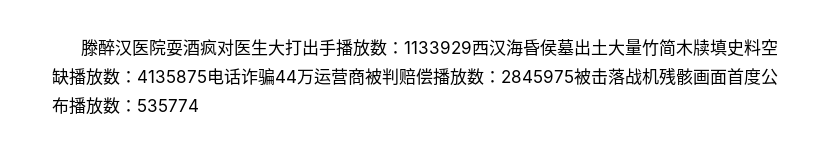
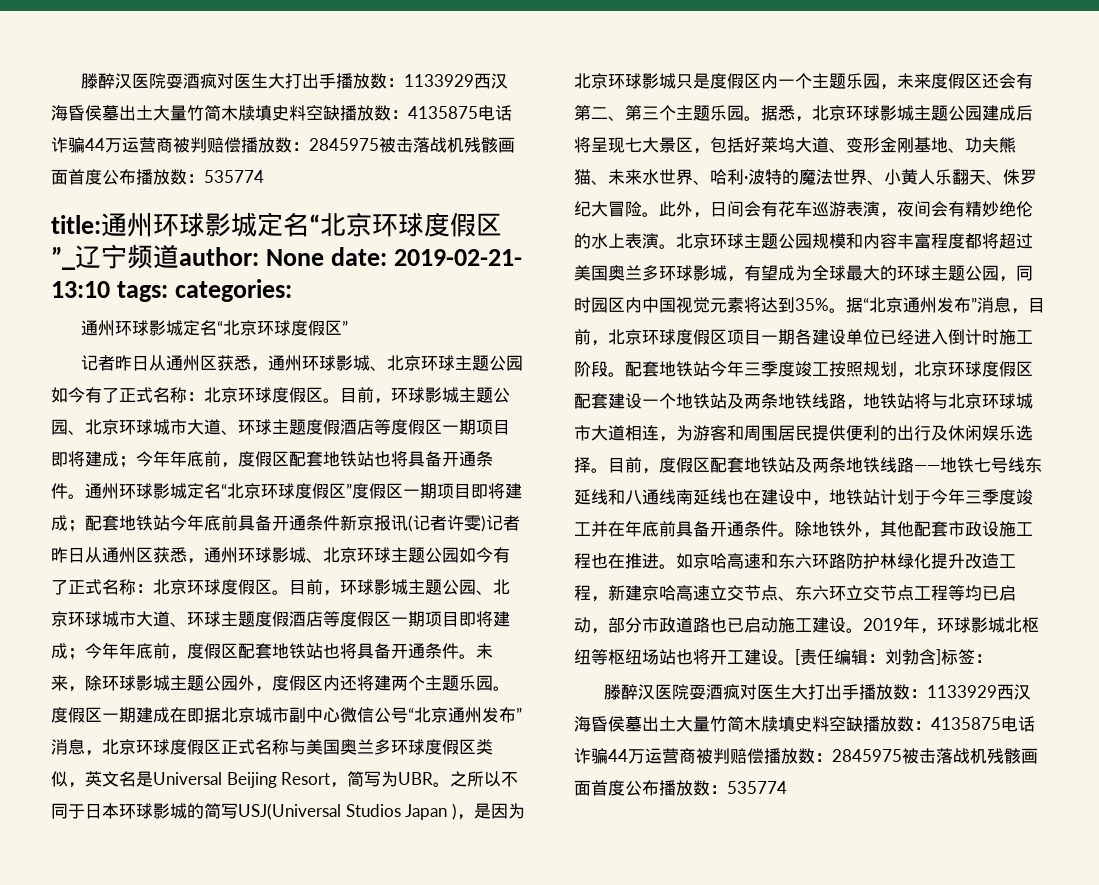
+ title:通州环球影城定名“北京环球度假区”_辽宁频道author: None date: 2019-02-21- 13:10 tags: categories:
+ 通州环球影城定名“北京环球度假区”
+ 记者昨日从通州区获悉，通州环球影城、北京环球主题公园如今有了正式名称：北京环球度假区。目前，环球影城主题公园、北京环球城市大道、环球主题度假酒店等度假区一期项目即将建成；今年年底前，度假区配套地铁站也将具备开通条件。通州环球影城定名“北京环球度假区”度假区一期项目即将建成；配套地铁站今年底前具备开通条件新京报讯(记者许雯)记者昨日从通州区获悉，通州环球影城、北京环球主题公园如今有了正式名称：北京环球度假区。目前，环球影城主题公园、北京环球城市大道、环球主题度假酒店等度假区一期项目即将建成；今年年底前，度假区配套地铁站也将具备开通条件。未来，除环球影城主题公园外，度假区内还将建两个主题乐园。度假区一期建成在即据北京城市副中心微信公号“北京通州发布”消息，北京环球度假区正式名称与美国奥兰多环球度假区类似，英文名是Universal Beijing Resort，简写为UBR。之所以不同于日本环球影城的简写USJ(Universal Studios Japan )，是因为北京环球影城只是度假区内一个主题乐园，未来度假区还会有第二、第三个主题乐园。据悉，北京环球影城主题公园建成后将呈现七大景区，包括好莱坞大道、变形金刚基地、功夫熊猫、未来水世界、哈利·波特的魔法世界、小黄人乐翻天、侏罗纪大冒险。此外，日间会有花车巡游表演，夜间会有精妙绝伦的水上表演。北京环球主题公园规模和内容丰富程度都将超过美国奥兰多环球影城，有望成为全球最大的环球主题公园，同时园区内中国视觉元素将达到35%。据“北京通州发布”消息，目前，北京环球度假区项目一期各建设单位已经进入倒计时施工阶段。配套地铁站今年三季度竣工按照规划，北京环球度假区配套建设一个地铁站及两条地铁线路，地铁站将与北京环球城市大道相连，为游客和周围居民提供便利的出行及休闲娱乐选择。目前，度假区配套地铁站及两条地铁线路——地铁七号线东延线和八通线南延线也在建设中，地铁站计划于今年三季度竣工并在年底前具备开通条件。除地铁外，其他配套市政设施工程也在推进。如京哈高速和东六环路防护林绿化提升改造工程，新建京哈高速立交节点、东六环立交节点工程等均已启动，部分市政道路也已启动施工建设。2019年，环球影城北枢纽等枢纽场站也将开工建设。[责任编辑：刘勃含]标签：
+ 滕醉汉医院耍酒疯对医生大打出手播放数：1133929西汉海昏侯墓出土大量竹简木牍填史料空缺播放数：4135875电话诈骗44万运营商被判赔偿播放数：2845975被击落战机残骸画面首度公布播放数：535774

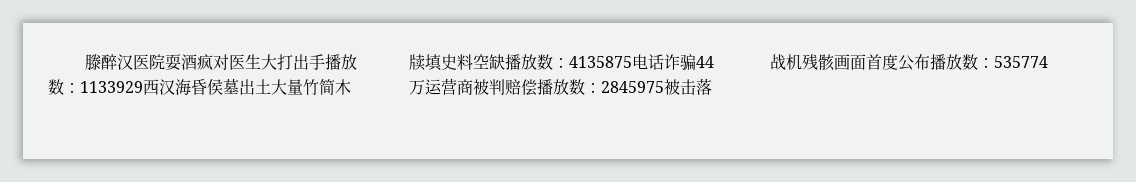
- title:通州环球影城定名“北京环球度假区”_辽宁频道author: None date: 2019-02-21- 13:10 tags: categories:
- 通州环球影城定名“北京环球度假区”
- 记者昨日从通州区获悉，通州环球影城、北京环球主题公园如今有了正式名称：北京环球度假区。目前，环球影城主题公园、北京环球城市大道、环球主题度假酒店等度假区一期项目即将建成；今年年底前，度假区配套地铁站也将具备开通条件。通州环球影城定名“北京环球度假区”度假区一期项目即将建成；配套地铁站今年底前具备开通条件新京报讯(记者许雯)记者昨日从通州区获悉，通州环球影城、北京环球主题公园如今有了正式名称：北京环球度假区。目前，环球影城主题公园、北京环球城市大道、环球主题度假酒店等度假区一期项目即将建成；今年年底前，度假区配套地铁站也将具备开通条件。未来，除环球影城主题公园外，度假区内还将建两个主题乐园。度假区一期建成在即据北京城市副中心微信公号“北京通州发布”消息，北京环球度假区正式名称与美国奥兰多环球度假区类似，英文名是Universal Beijing Resort，简写为UBR。之所以不同于日本环球影城的简写USJ(Universal Studios Japan )，是因为北京环球影城只是度假区内一个主题乐园，未来度假区还会有第二、第三个主题乐园。据悉，北京环球影城主题公园建成后将呈现七大景区，包括好莱坞大道、变形金刚基地、功夫熊猫、未来水世界、哈利·波特的魔法世界、小黄人乐翻天、侏罗纪大冒险。此外，日间会有花车巡游表演，夜间会有精妙绝伦的水上表演。北京环球主题公园规模和内容丰富程度都将超过美国奥兰多环球影城，有望成为全球最大的环球主题公园，同时园区内中国视觉元素将达到35%。据“北京通州发布”消息，目前，北京环球度假区项目一期各建设单位已经进入倒计时施工阶段。配套地铁站今年三季度竣工按照规划，北京环球度假区配套建设一个地铁站及两条地铁线路，地铁站将与北京环球城市大道相连，为游客和周围居民提供便利的出行及休闲娱乐选择。目前，度假区配套地铁站及两条地铁线路——地铁七号线东延线和八通线南延线也在建设中，地铁站计划于今年三季度竣工并在年底前具备开通条件。除地铁外，其他配套市政设施工程也在推进。如京哈高速和东六环路防护林绿化提升改造工程，新建京哈高速立交节点、东六环立交节点工程等均已启动，部分市政道路也已启动施工建设。2019年，环球影城北枢纽等枢纽场站也将开工建设。[责任编辑：刘勃含]标签：
- 滕醉汉医院耍酒疯对医生大打出手播放数：1133929西汉海昏侯墓出土大量竹简木牍填史料空缺播放数：4135875电话诈骗44万运营商被判赔偿播放数：2845975被击落战机残骸画面首度公布播放数：535774

